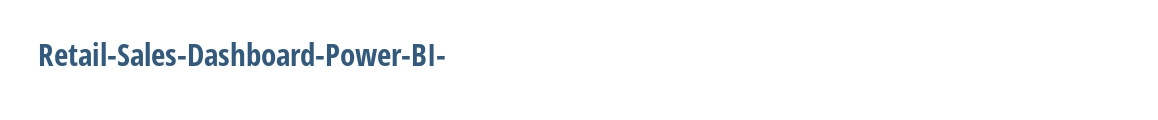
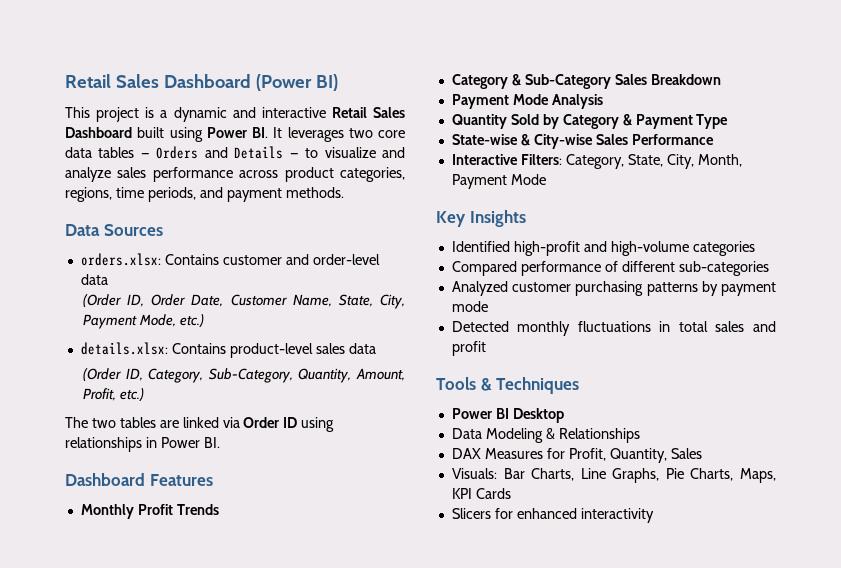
- Retail-Sales-Dashboard-Power-BI-
+ Retail Sales Dashboard (Power BI)
+ This project is a dynamic and interactive Retail Sales Dashboard built using Power BI. It leverages two core data tables — Orders and Details — to visualize and analyze sales performance across product categories, regions, time periods, and payment methods.
+ Data Sources
+ orders.xlsx: Contains customer and order-level data
+ (Order ID, Order Date, Customer Name, State, City, Payment Mode, etc.)
+ details.xlsx: Contains product-level sales data
+ (Order ID, Category, Sub-Category, Quantity, Amount, Profit, etc.)
+ The two tables are linked via Order ID using relationships in Power BI.
+ Dashboard Features
+ Monthly Profit Trends
+ Category & Sub-Category Sales Breakdown
+ Payment Mode Analysis
+ Quantity Sold by Category & Payment Type
+ State-wise & City-wise Sales Performance
+ Interactive Filters: Category, State, City, Month, Payment Mode
+ Key Insights
+ Identified high-profit and high-volume categories
+ Compared performance of different sub-categories
+ Analyzed customer purchasing patterns by payment mode
+ Detected monthly fluctuations in total sales and profit
+ Tools & Techniques
+ Power BI Desktop
+ Data Modeling & Relationships
+ DAX Measures for Profit, Quantity, Sales
+ Visuals: Bar Charts, Line Graphs, Pie Charts, Maps, KPI Cards
+ Slicers for enhanced interactivity

